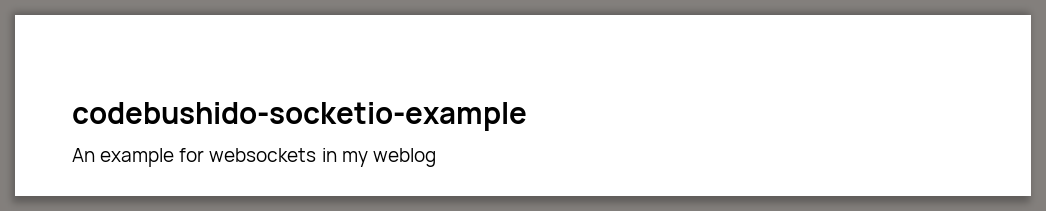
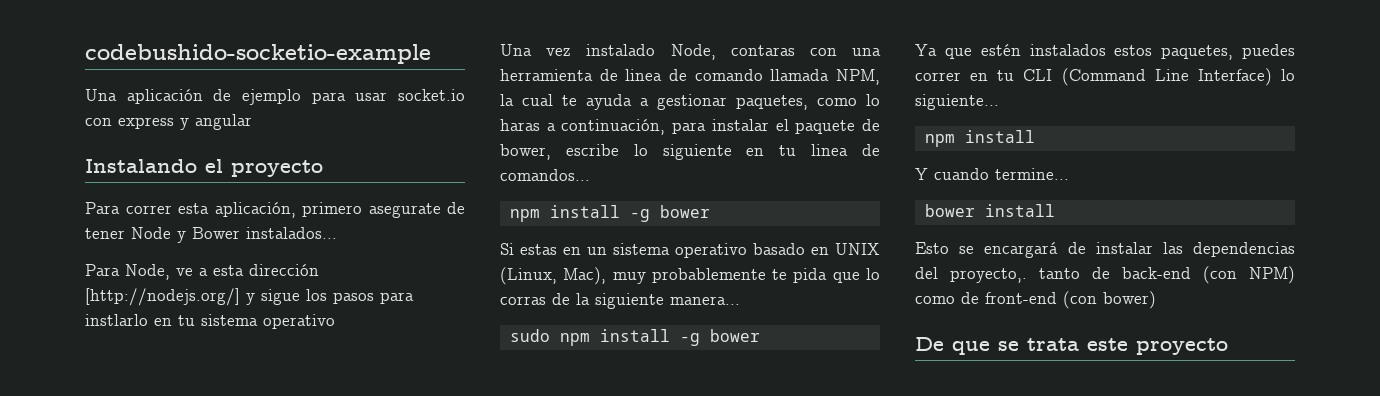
- An example for websockets in my weblog
+ Una aplicación de ejemplo para usar socket.io con express y angular
+ Instalando el proyecto
+ Para correr esta aplicación, primero asegurate de tener Node y Bower instalados...
+ Para Node, ve a esta dirección [http://nodejs.org/] y sigue los pasos para instlarlo en tu sistema operativo
+ Una vez instalado Node, contaras con una herramienta de linea de comando llamada NPM, la cual te ayuda a gestionar paquetes, como lo haras a continuación, para instalar el paquete de bower, escribe lo siguiente en tu linea de comandos...
+ npm install -g bower
+ Si estas en un sistema operativo basado en UNIX (Linux, Mac), muy probablemente te pida que lo corras de la siguiente manera...
+ sudo npm install -g bower
+ Ya que estén instalados estos paquetes, puedes correr en tu CLI (Command Line Interface) lo siguiente...
+ npm install
+ Y cuando termine...
+ bower install
+ Esto se encargará de instalar las dependencias del proyecto,. tanto de back-end (con NPM) como de front-end (con bower)
+ De que se trata este proyecto

